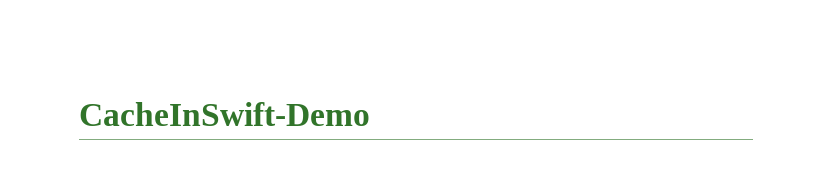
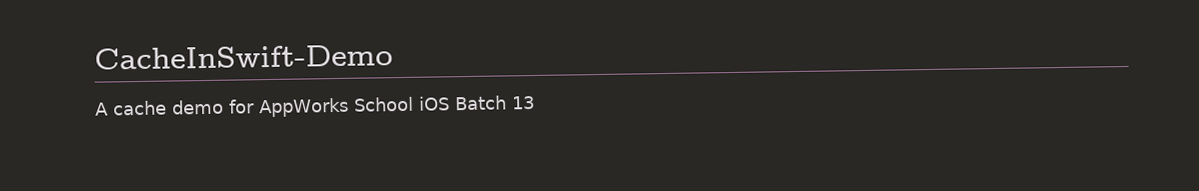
+ A cache demo for AppWorks School iOS Batch 13

